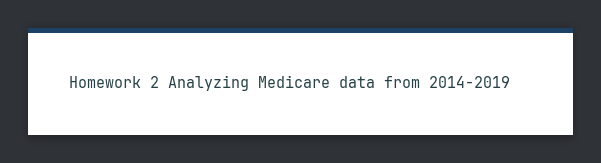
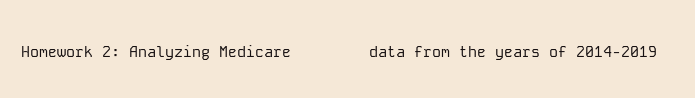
- Homework 2 Analyzing Medicare data from 2014-2019
+ Homework 2: Analyzing Medicare data from the years of 2014-2019

